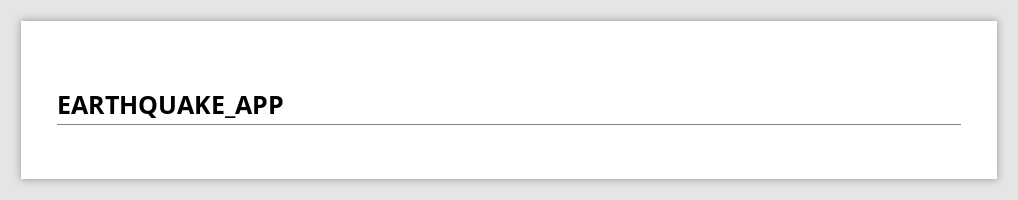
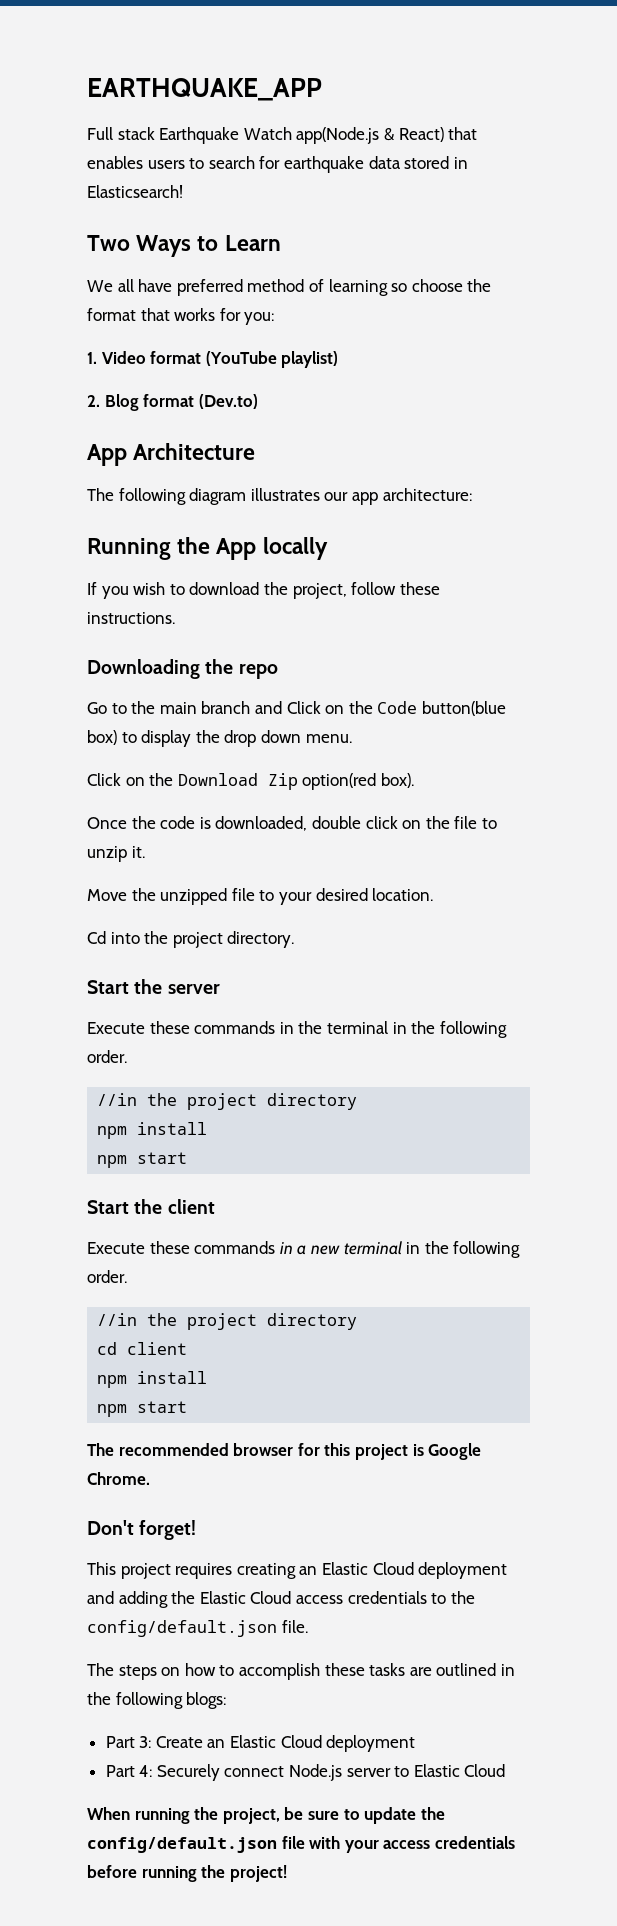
+ Full stack Earthquake Watch app(Node.js & React) that enables users to search for earthquake data stored in Elasticsearch!
+ Two Ways to Learn
+ We all have preferred method of learning so choose the format that works for you:
+ 1. Video format (YouTube playlist)
+ 2. Blog format (Dev.to)
+ App Architecture
+ The following diagram illustrates our app architecture:
+ Running the App locally
+ If you wish to download the project, follow these instructions.
+ Downloading the repo
+ Go to the main branch and Click on the Code button(blue box) to display the drop down menu.
+ Click on the Download Zip option(red box).
+ Once the code is downloaded, double click on the file to unzip it.
+ Move the unzipped file to your desired location.
+ Cd into the project directory.
+ Start the server
+ Execute these commands in the terminal in the following order.
+ //in the project directory
+ npm install
+ npm start
+ Start the client
+ Execute these commands in a new terminal in the following order.
+ //in the project directory
+ cd client
+ npm install
+ npm start
+ The recommended browser for this project is Google Chrome.
+ Don't forget!
+ This project requires creating an Elastic Cloud deployment and adding the Elastic Cloud access credentials to the config/default.json file.
+ The steps on how to accomplish these tasks are outlined in the following blogs:
+ Part 3: Create an Elastic Cloud deployment
+ Part 4: Securely connect Node.js server to Elastic Cloud
+ When running the project, be sure to update the config/default.json file with your access credentials before running the project!

